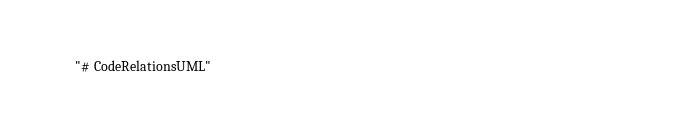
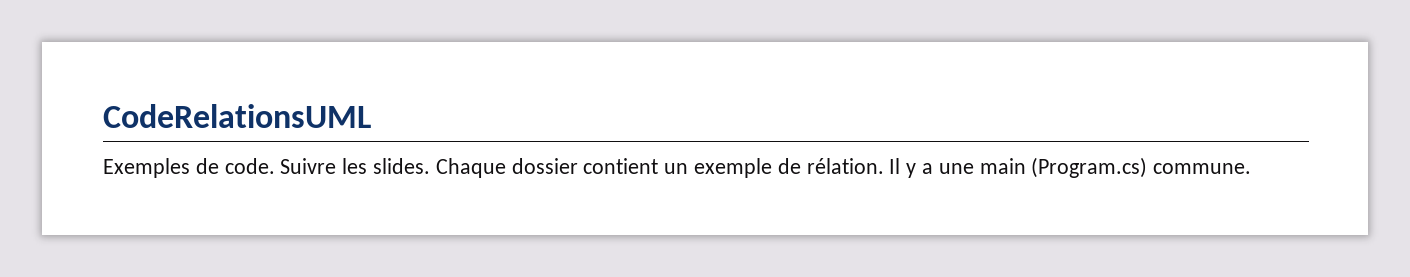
- "# CodeRelationsUML"
+ CodeRelationsUML
+ Exemples de code. Suivre les slides. Chaque dossier contient un exemple de rélation. Il y a une main (Program.cs) commune.

